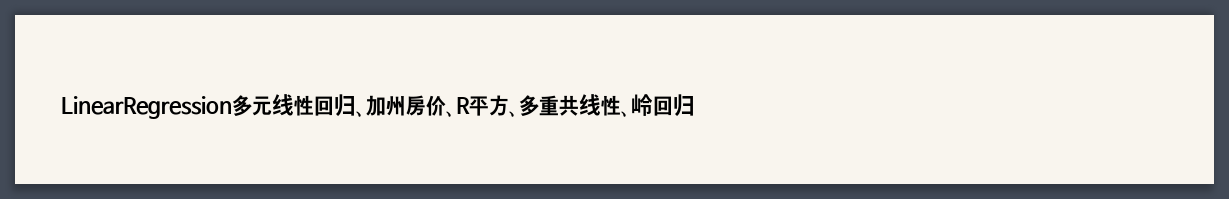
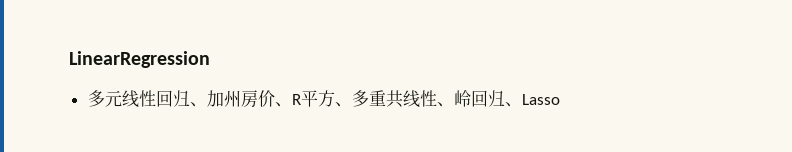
- LinearRegression多元线性回归、加州房价、R平方、多重共线性、岭回归
+ LinearRegression
+ 多元线性回归、加州房价、R平方、多重共线性、岭回归、Lasso

